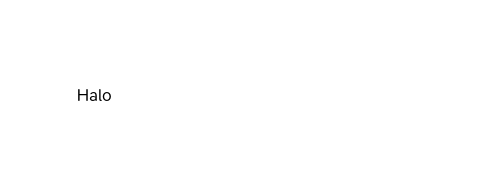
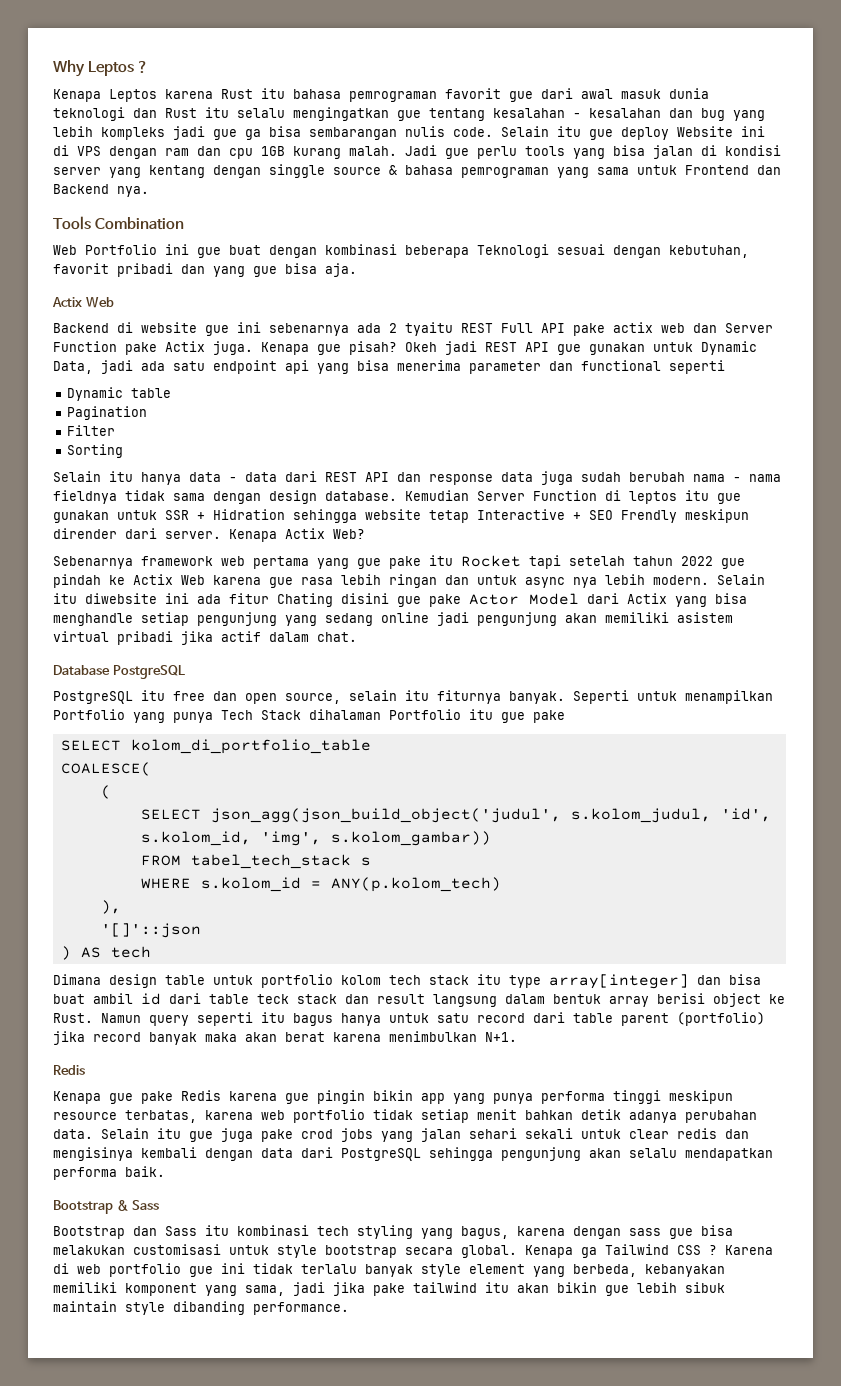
- Halo
+ Why Leptos ?
+ Kenapa Leptos karena Rust itu bahasa pemrograman favorit gue dari awal masuk dunia teknologi dan Rust itu selalu mengingatkan gue tentang kesalahan - kesalahan dan bug yang lebih kompleks jadi gue ga bisa sembarangan nulis code. Selain itu gue deploy Website ini di VPS dengan ram dan cpu 1GB kurang malah. Jadi gue perlu tools yang bisa jalan di kondisi server yang kentang dengan singgle source & bahasa pemrograman yang sama untuk Frontend dan Backend nya.
+ Tools Combination
+ Web Portfolio ini gue buat dengan kombinasi beberapa Teknologi sesuai dengan kebutuhan, favorit pribadi dan yang gue bisa aja.
+ Actix Web
+ Backend di website gue ini sebenarnya ada 2 tyaitu REST Full API pake actix web dan Server Function pake Actix juga. Kenapa gue pisah? Okeh jadi REST API gue gunakan untuk Dynamic Data, jadi ada satu endpoint api yang bisa menerima parameter dan functional seperti
+ Dynamic table
+ Pagination
+ Filter
+ Sorting
+ Selain itu hanya data - data dari REST API dan response data juga sudah berubah nama - nama fieldnya tidak sama dengan design database. Kemudian Server Function di leptos itu gue gunakan untuk SSR + Hidration sehingga website tetap Interactive + SEO Frendly meskipun dirender dari server. Kenapa Actix Web?
+ Sebenarnya framework web pertama yang gue pake itu Rocket tapi setelah tahun 2022 gue pindah ke Actix Web karena gue rasa lebih ringan dan untuk async nya lebih modern. Selain itu diwebsite ini ada fitur Chating disini gue pake Actor Model dari Actix yang bisa menghandle setiap pengunjung yang sedang online jadi pengunjung akan memiliki asistem virtual pribadi jika actif dalam chat.
+ Database PostgreSQL
+ PostgreSQL itu free dan open source, selain itu fiturnya banyak. Seperti untuk menampilkan Portfolio yang punya Tech Stack dihalaman Portfolio itu gue pake
+ SELECT kolom_di_portfolio_table
+ COALESCE(
+ (
+ SELECT json_agg(json_build_object('judul', s.kolom_judul, 'id', s.kolom_id, 'img', s.kolom_gambar))
+ FROM tabel_tech_stack s
+ WHERE s.kolom_id = ANY(p.kolom_tech)
+ ),
+ '[]'::json
+ ) AS tech
+ Dimana design table untuk portfolio kolom tech stack itu type array[integer] dan bisa buat ambil id dari table teck stack dan result langsung dalam bentuk array berisi object ke Rust. Namun query seperti itu bagus hanya untuk satu record dari table parent (portfolio) jika record banyak maka akan berat karena menimbulkan N+1.
+ Redis
+ Kenapa gue pake Redis karena gue pingin bikin app yang punya performa tinggi meskipun resource terbatas, karena web portfolio tidak setiap menit bahkan detik adanya perubahan data. Selain itu gue juga pake crod jobs yang jalan sehari sekali untuk clear redis dan mengisinya kembali dengan data dari PostgreSQL sehingga pengunjung akan selalu mendapatkan performa baik.
+ Bootstrap & Sass
+ Bootstrap dan Sass itu kombinasi tech styling yang bagus, karena dengan sass gue bisa melakukan customisasi untuk style bootstrap secara global. Kenapa ga Tailwind CSS ? Karena di web portfolio gue ini tidak terlalu banyak style element yang berbeda, kebanyakan memiliki komponent yang sama, jadi jika pake tailwind itu akan bikin gue lebih sibuk maintain style dibanding performance.

